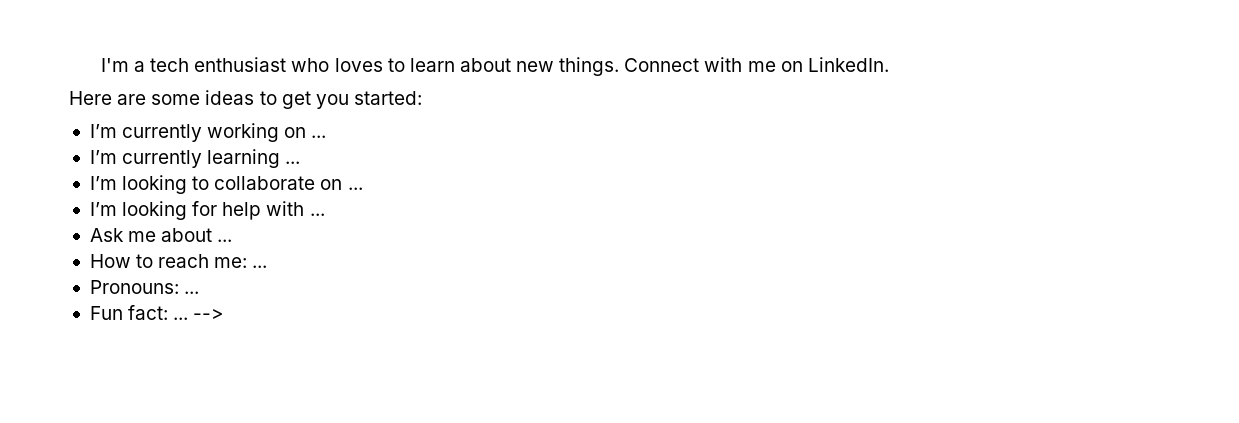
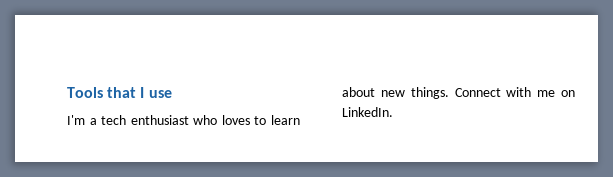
+ Tools that I use
- Here are some ideas to get you started:
- I’m currently working on ...
- I’m currently learning ...
- I’m looking to collaborate on ...
- I’m looking for help with ...
- Ask me about ...
- How to reach me: ...
- Pronouns: ...
- Fun fact: ... -->

